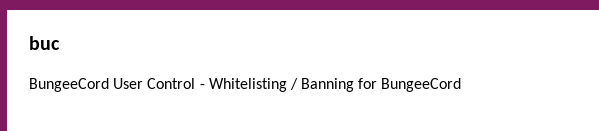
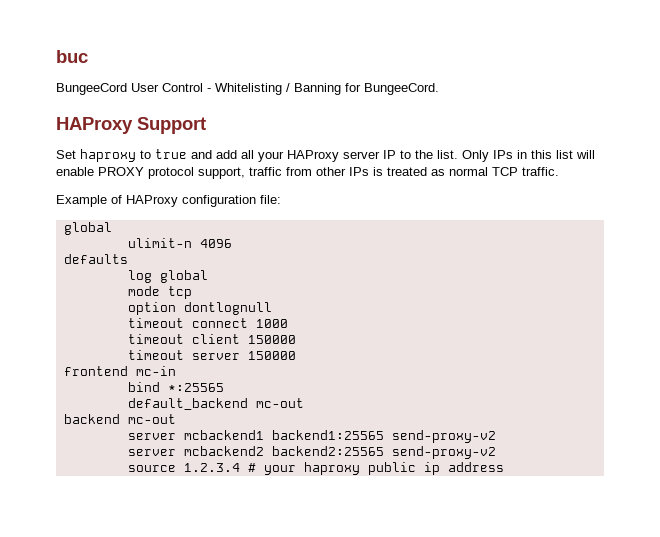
- BungeeCord User Control - Whitelisting / Banning for BungeeCord
+ BungeeCord User Control - Whitelisting / Banning for BungeeCord.
+ HAProxy Support
+ Set haproxy to true and add all your HAProxy server IP to the list. Only IPs in this list will enable PROXY protocol support, traffic from other IPs is treated as normal TCP traffic.
+ Example of HAProxy configuration file:
+ global
+ ulimit-n 4096
+ defaults
+ log global
+ mode tcp
+ option dontlognull
+ timeout connect 1000
+ timeout client 150000
+ timeout server 150000
+ frontend mc-in
+ bind *:25565
+ default_backend mc-out
+ backend mc-out
+ server mcbackend1 backend1:25565 send-proxy-v2
+ server mcbackend2 backend2:25565 send-proxy-v2
+ source 1.2.3.4 # your haproxy public ip address

